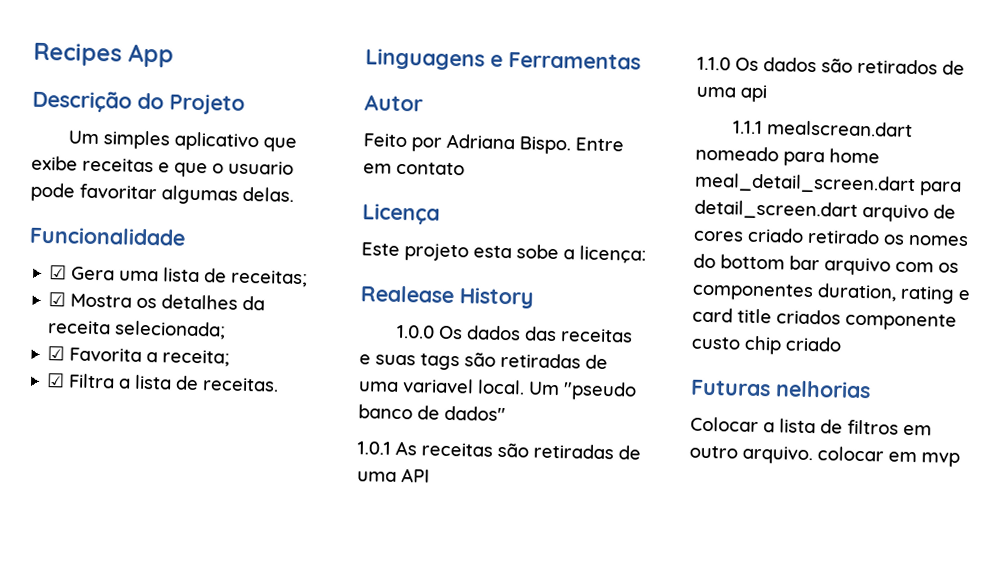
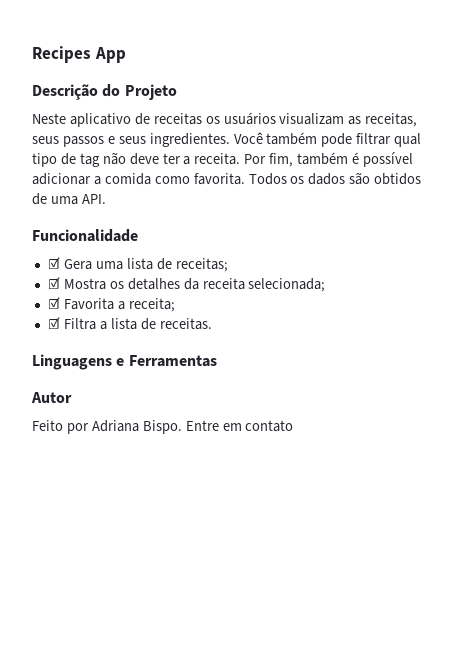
- Um simples aplicativo que exibe receitas e que o usuario pode favoritar algumas delas.
+ Neste aplicativo de receitas os usuários visualizam as receitas, seus passos e seus ingredientes. Você também pode filtrar qual tipo de tag não deve ter a receita. Por fim, também é possível adicionar a comida como favorita. Todos os dados são obtidos de uma API.
- Licença
- Este projeto esta sobe a licença:
- Realease History
- 1.0.0 Os dados das receitas e suas tags são retiradas de uma variavel local. Um "pseudo banco de dados"
- 1.0.1 As receitas são retiradas de uma API
- 1.1.0 Os dados são retirados de uma api
- 1.1.1 mealscrean.dart nomeado para home meal_detail_screen.dart para detail_screen.dart arquivo de cores criado retirado os nomes do bottom bar arquivo com os componentes duration, rating e card title criados componente custo chip criado
- Futuras nelhorias
- Colocar a lista de filtros em outro arquivo. colocar em mvp

